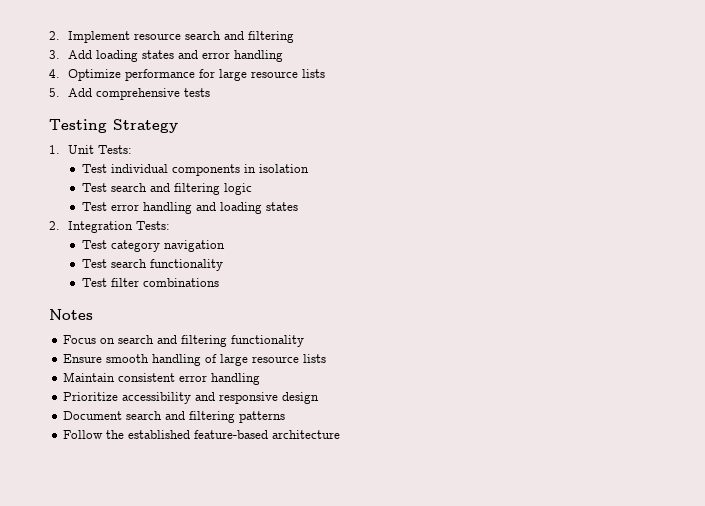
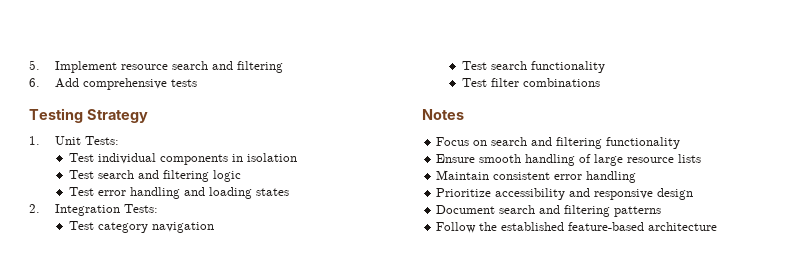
- 2. Implement resource search and filtering
+ 5. Implement resource search and filtering
- 3. Add loading states and error handling
- 4. Optimize performance for large resource lists
- 5. Add comprehensive tests
+ 6. Add comprehensive tests

